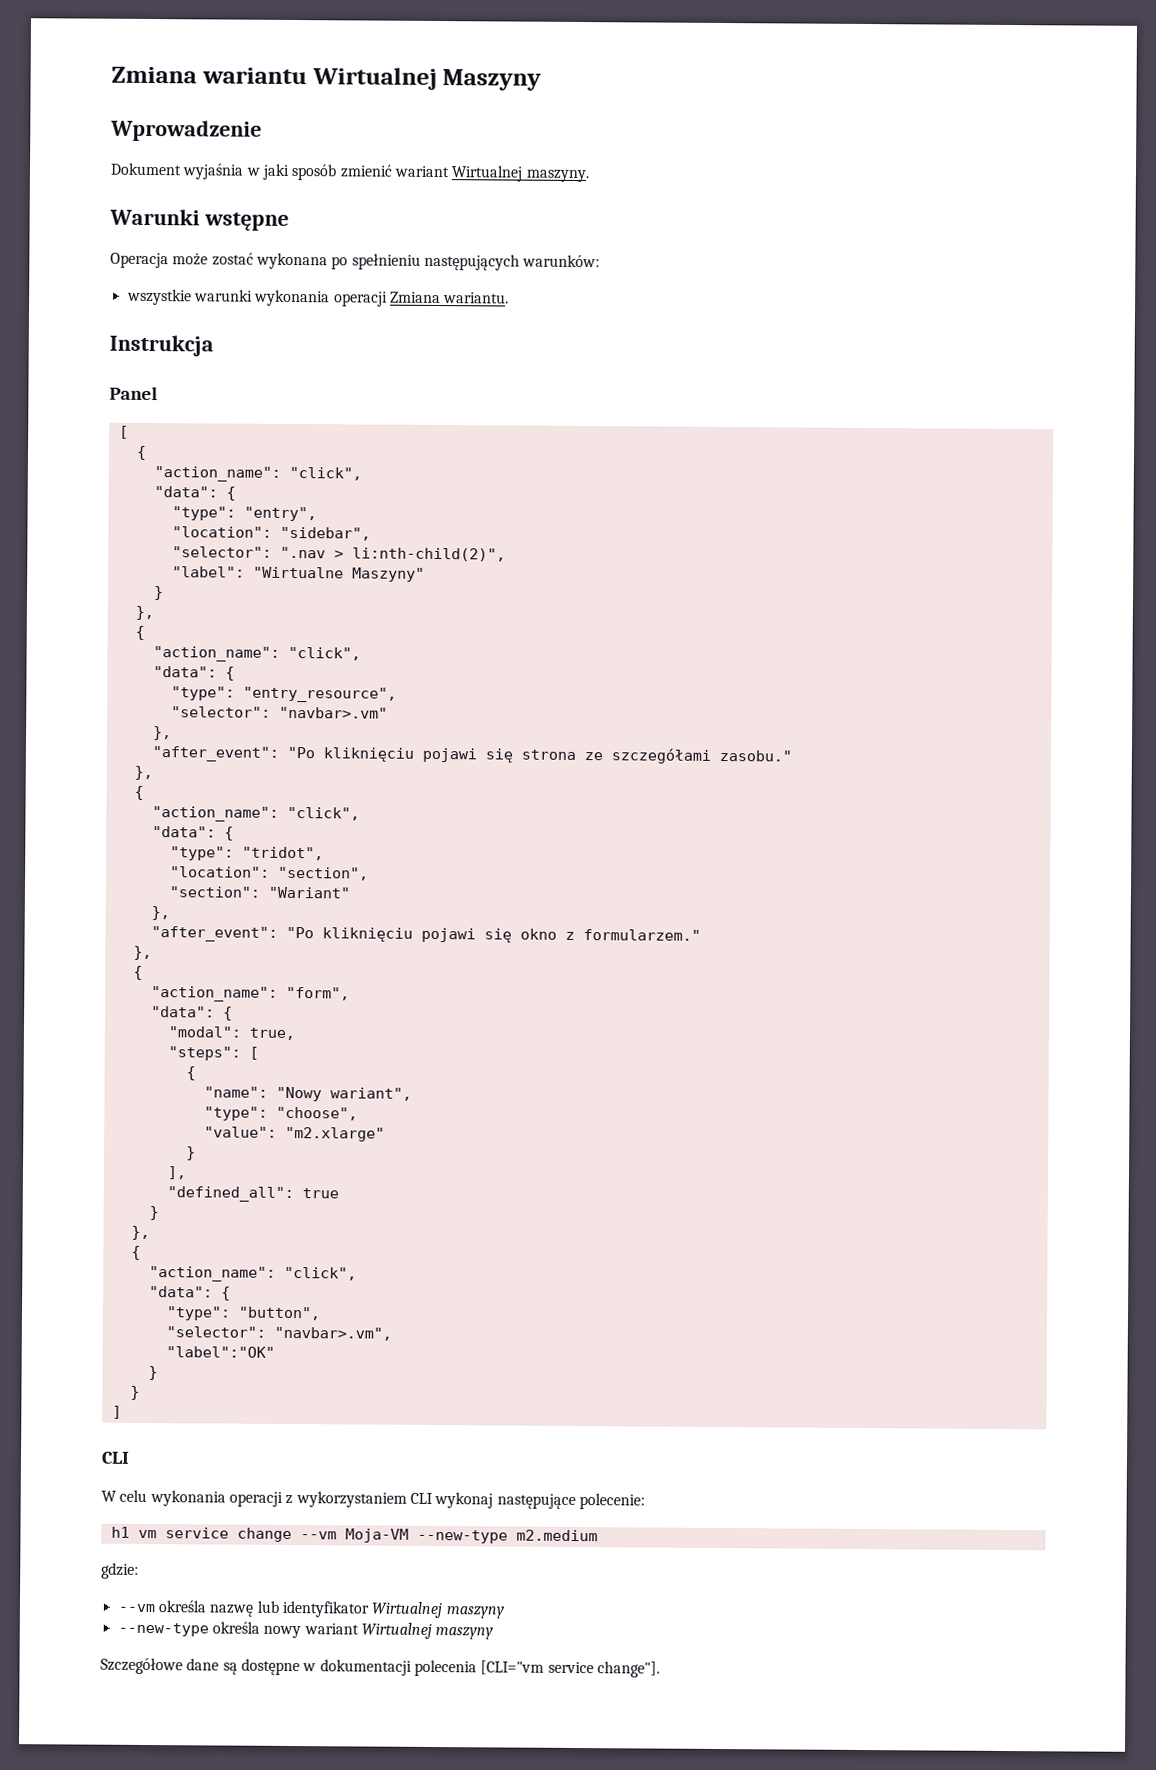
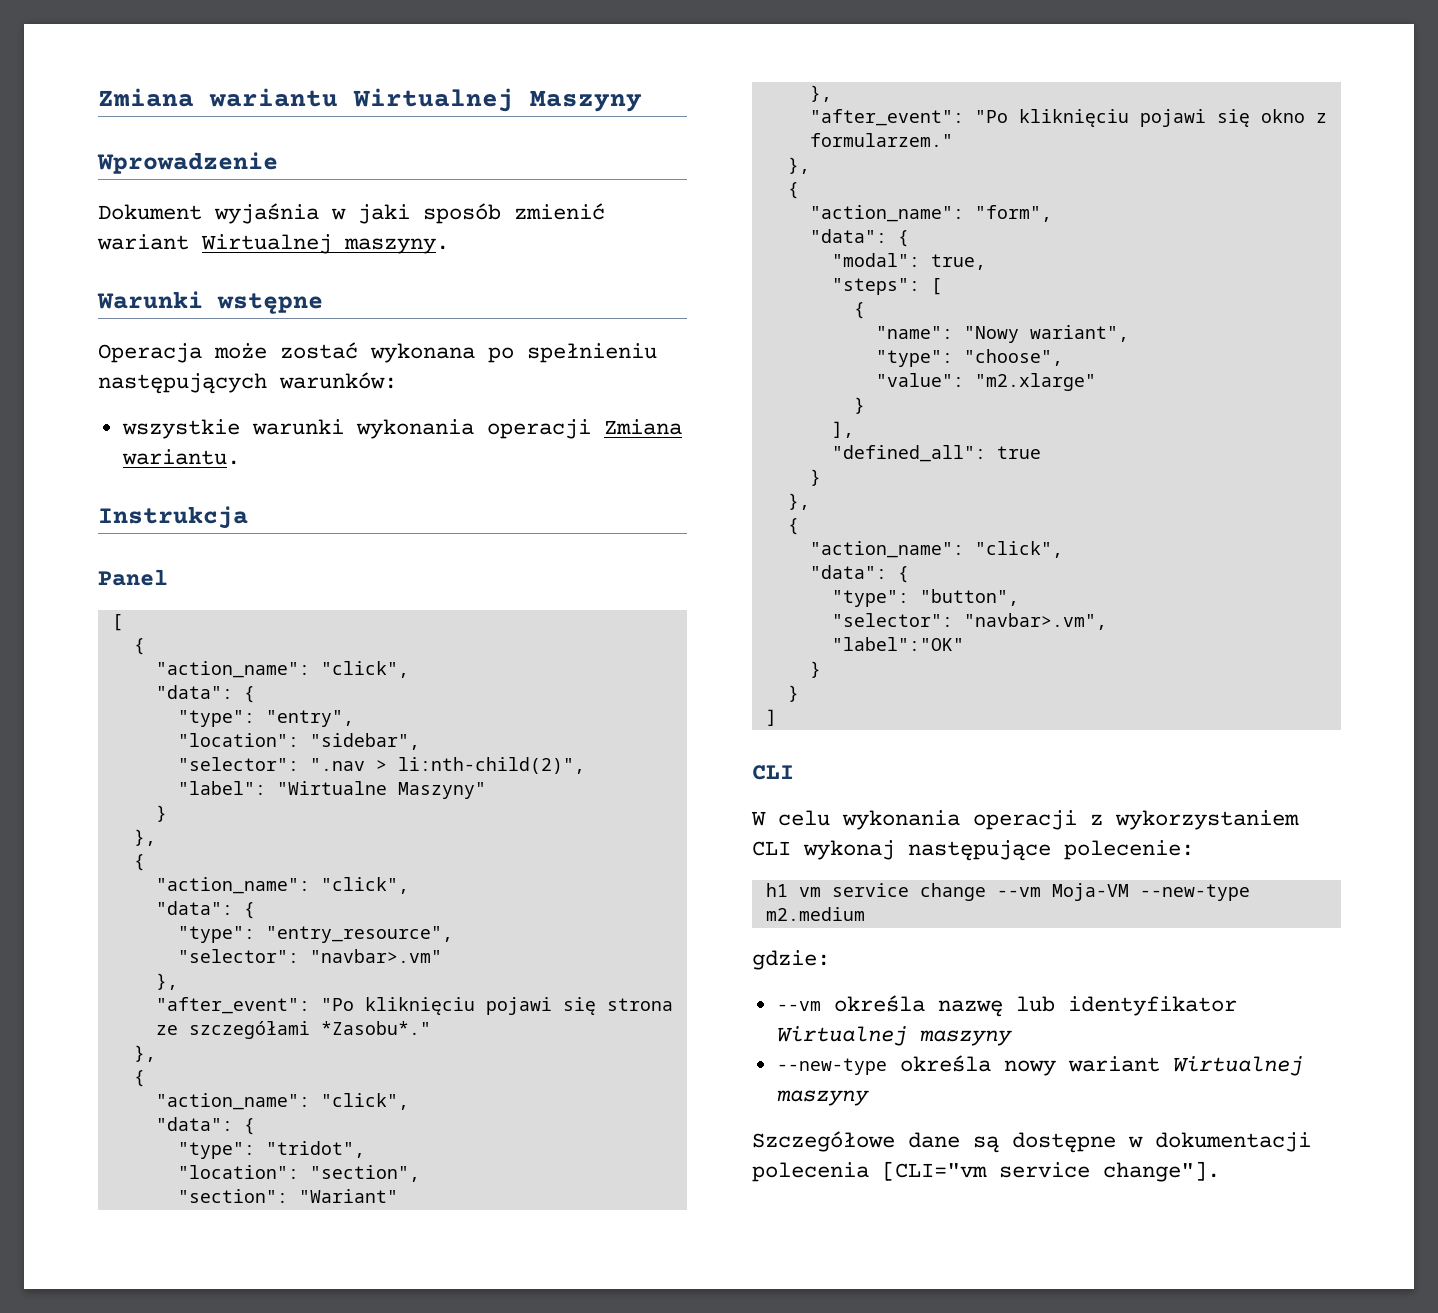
- "after_event": "Po kliknięciu pojawi się strona ze szczegółami zasobu."
+ "after_event": "Po kliknięciu pojawi się strona ze szczegółami *Zasobu*."

